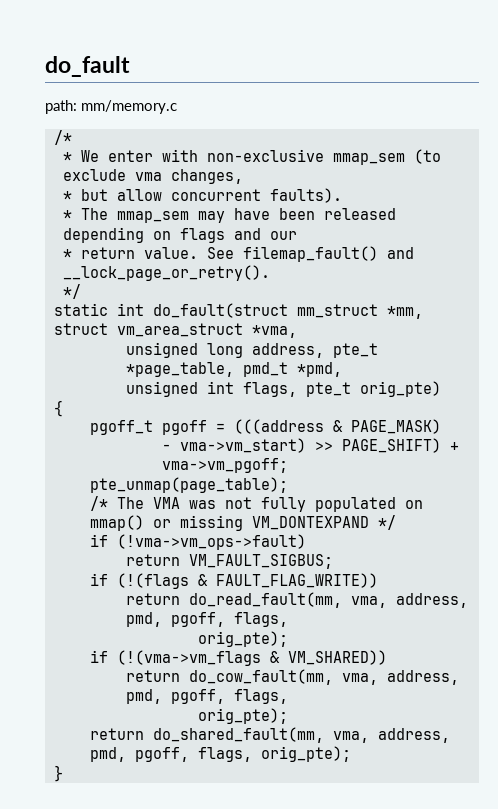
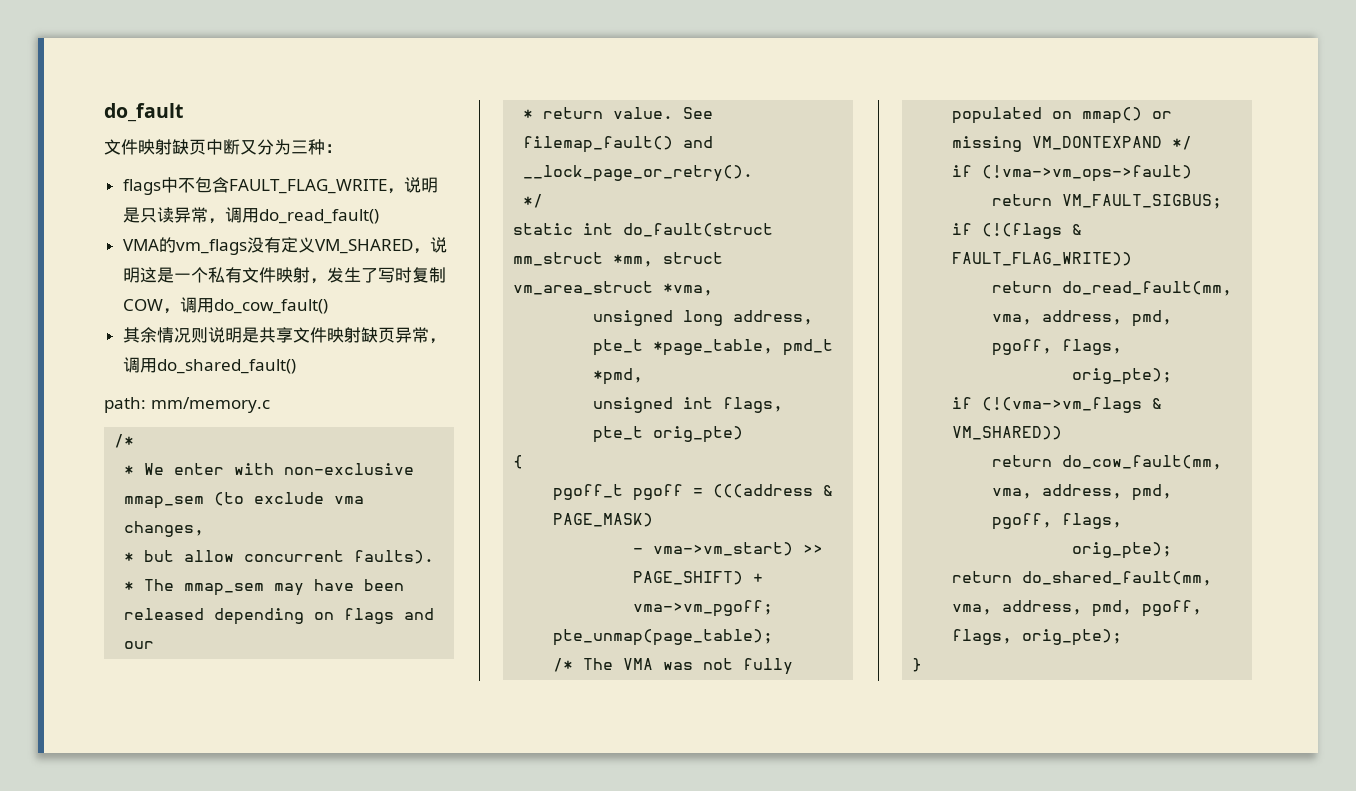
+ 文件映射缺页中断又分为三种：
+ flags中不包含FAULT_FLAG_WRITE，说明是只读异常，调用do_read_fault()
+ VMA的vm_flags没有定义VM_SHARED，说明这是一个私有文件映射，发生了写时复制COW，调用do_cow_fault()
+ 其余情况则说明是共享文件映射缺页异常，调用do_shared_fault()

